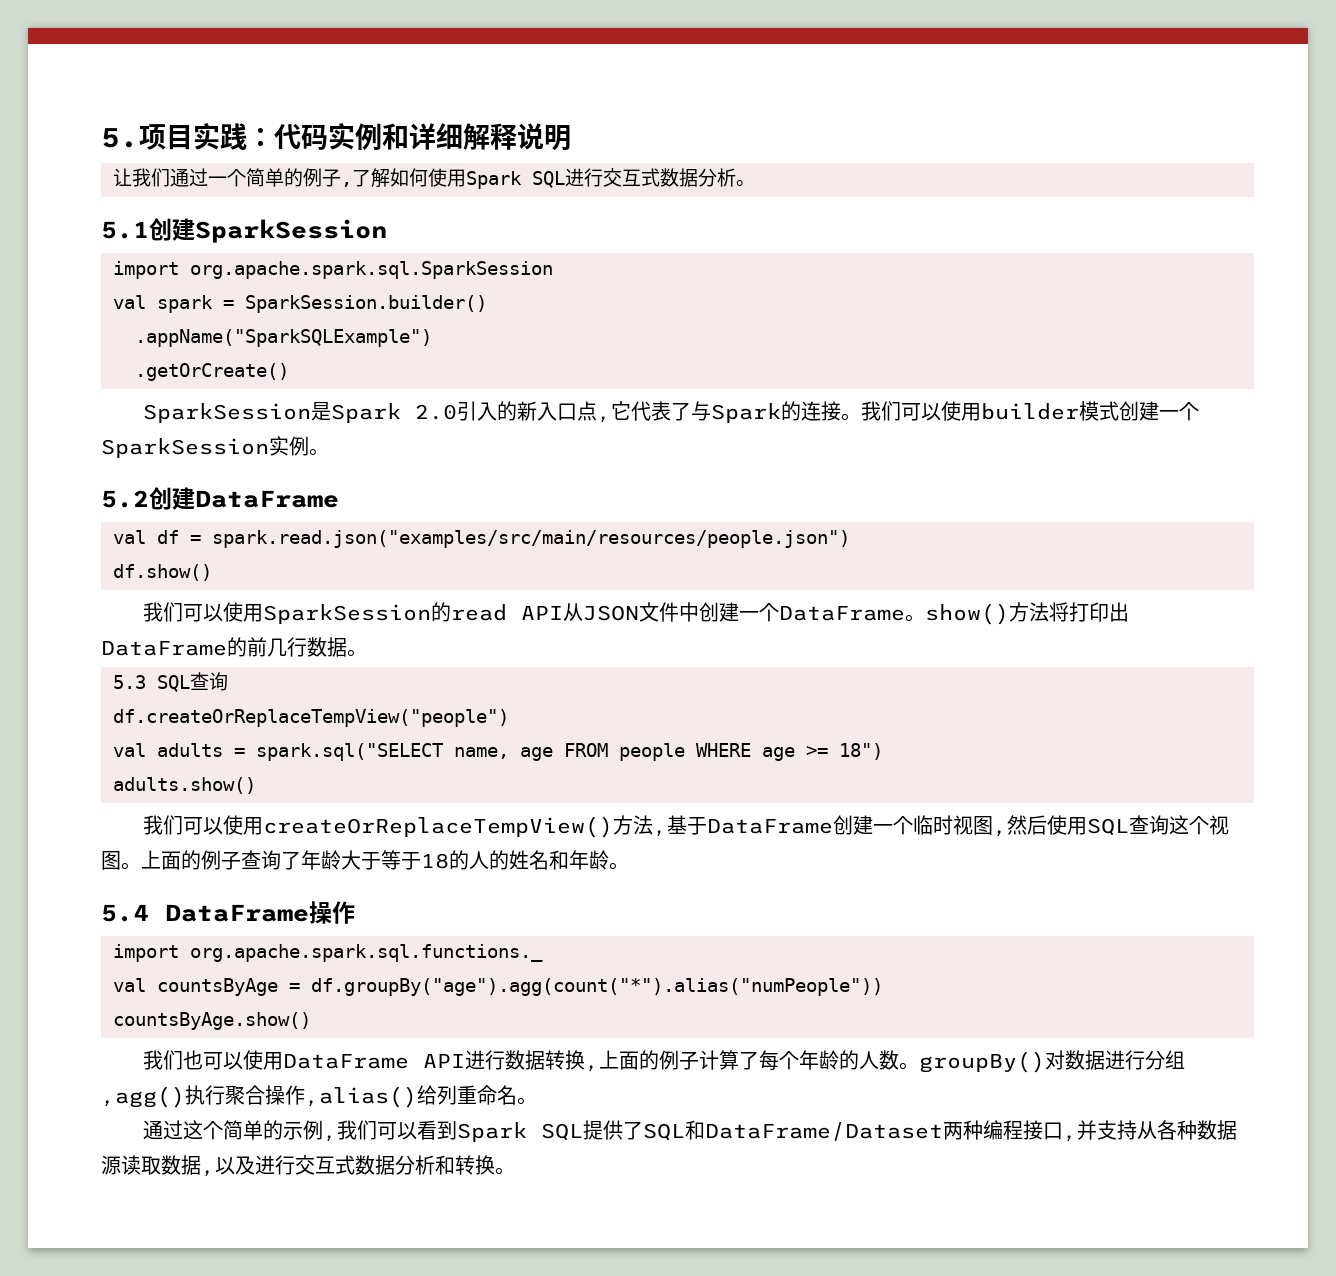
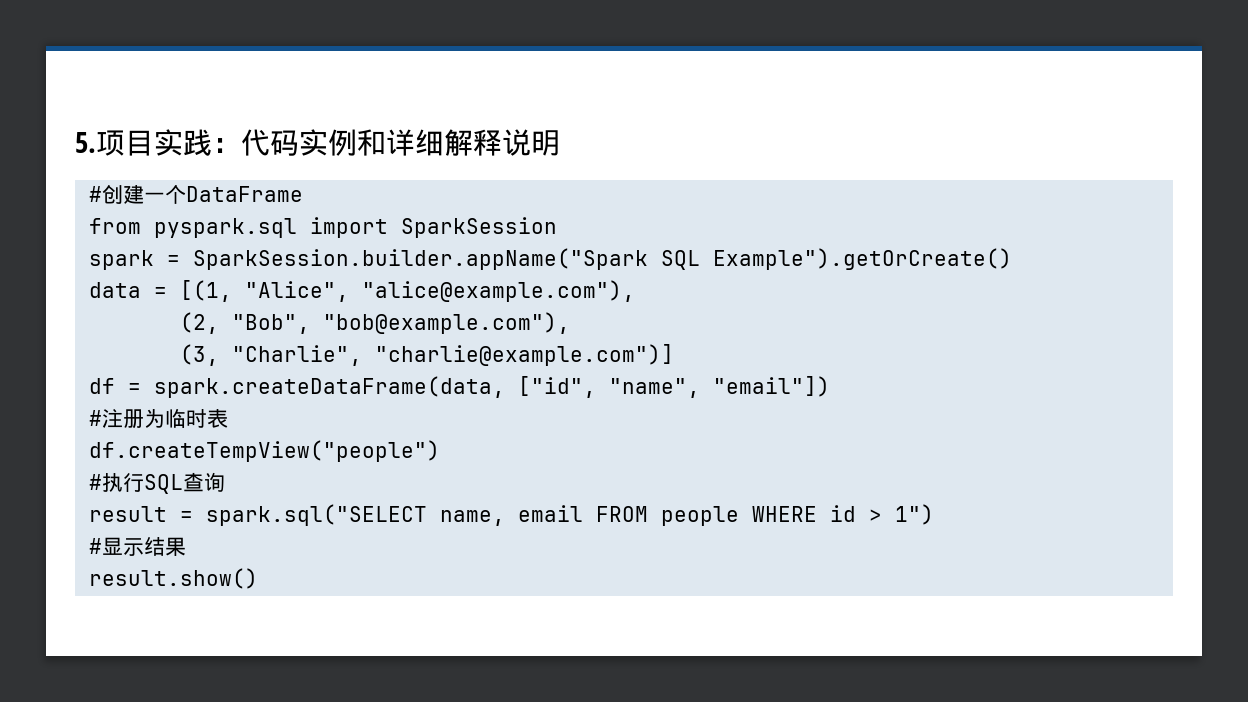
- 让我们通过一个简单的例子,了解如何使用Spark SQL进行交互式数据分析。
- 5.1创建SparkSession
- import org.apache.spark.sql.SparkSession
- val spark = SparkSession.builder()
- .appName("SparkSQLExample")
- .getOrCreate()
- SparkSession是Spark 2.0引入的新入口点,它代表了与Spark的连接。我们可以使用builder模式创建一个SparkSession实例。
- 5.2创建DataFrame
- val df = spark.read.json("examples/src/main/resources/people.json")
- df.show()
- 我们可以使用SparkSession的read API从JSON文件中创建一个DataFrame。show()方法将打印出DataFrame的前几行数据。
- 5.3 SQL查询
+ #创建一个DataFrame
+ from pyspark.sql import SparkSession
+ spark = SparkSession.builder.appName("Spark SQL Example").getOrCreate()
+ data = [(1, "Alice", "alice@example.com"),
+ (2, "Bob", "bob@example.com"),
+ (3, "Charlie", "charlie@example.com")]
+ df = spark.createDataFrame(data, ["id", "name", "email"])
+ #注册为临时表
+ df.createTempView("people")
+ #执行SQL查询
- df.createOrReplaceTempView("people")
- val adults = spark.sql("SELECT name, age FROM people WHERE age >= 18")
- adults.show()
- 我们可以使用createOrReplaceTempView()方法,基于DataFrame创建一个临时视图,然后使用SQL查询这个视图。上面的例子查询了年龄大于等于18的人的姓名和年龄。
- 5.4 DataFrame操作
- import org.apache.spark.sql.functions._
- val countsByAge = df.groupBy("age").agg(count("*").alias("numPeople"))
- countsByAge.show()
- 我们也可以使用DataFrame API进行数据转换,上面的例子计算了每个年龄的人数。groupBy()对数据进行分组,agg()执行聚合操作,alias()给列重命名。
- 通过这个简单的示例,我们可以看到Spark SQL提供了SQL和DataFrame/Dataset两种编程接口,并支持从各种数据源读取数据,以及进行交互式数据分析和转换。
+ result = spark.sql("SELECT name, email FROM people WHERE id > 1")
+ #显示结果
+ result.show()

